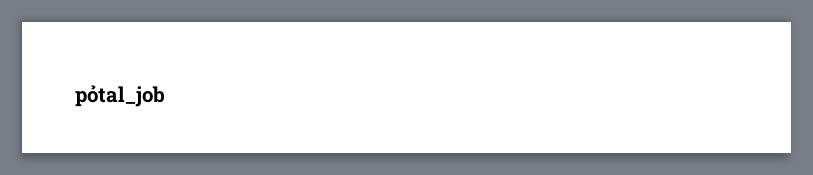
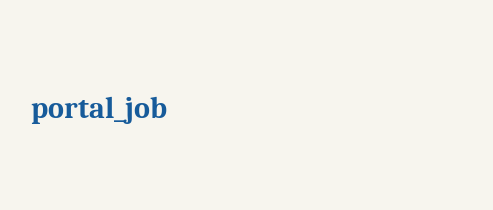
- pỏtal_job
+ portal_job

